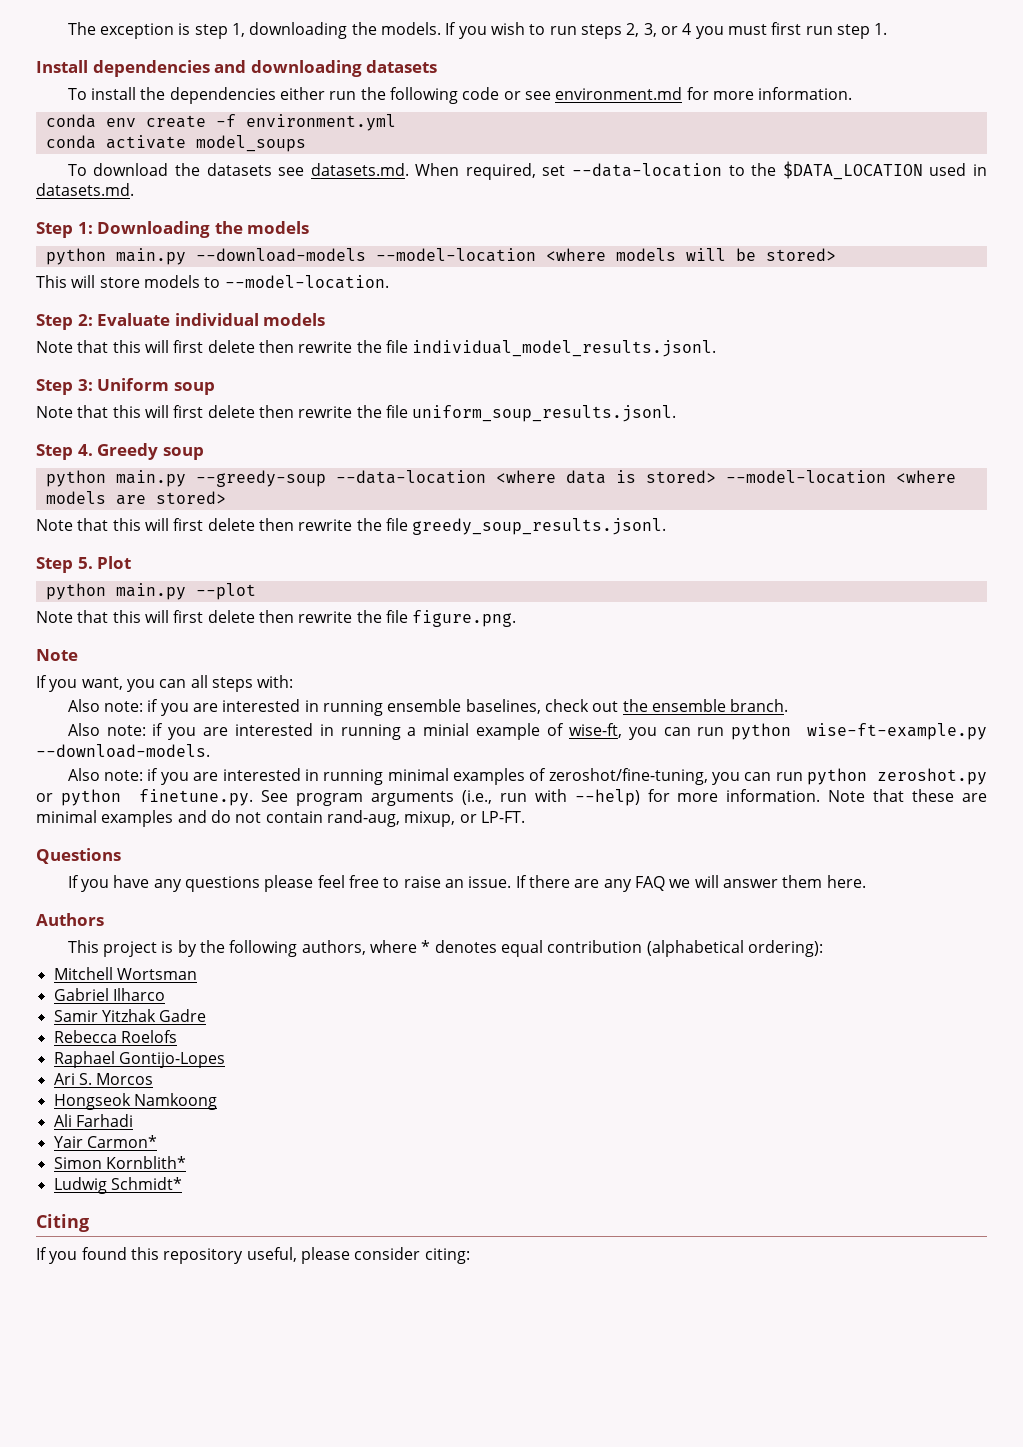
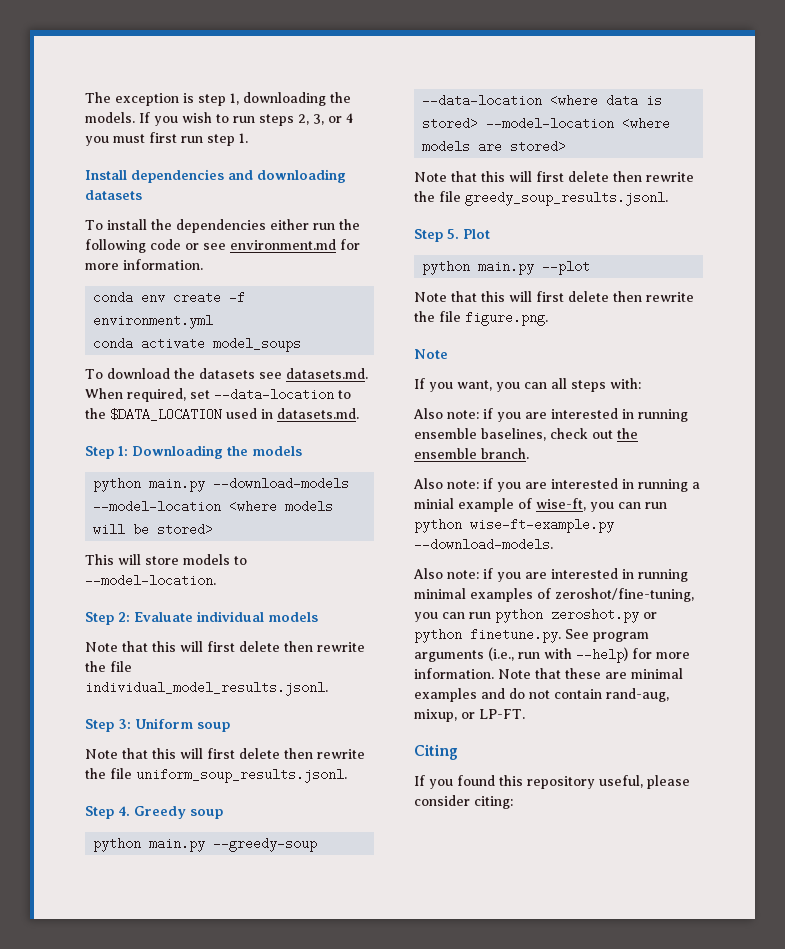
- Questions
- If you have any questions please feel free to raise an issue. If there are any FAQ we will answer them here.
- Authors
- This project is by the following authors, where * denotes equal contribution (alphabetical ordering):
- Mitchell Wortsman
- Gabriel Ilharco
- Samir Yitzhak Gadre
- Rebecca Roelofs
- Raphael Gontijo-Lopes
- Ari S. Morcos
- Hongseok Namkoong
- Ali Farhadi
- Yair Carmon*
- Simon Kornblith*
- Ludwig Schmidt*

